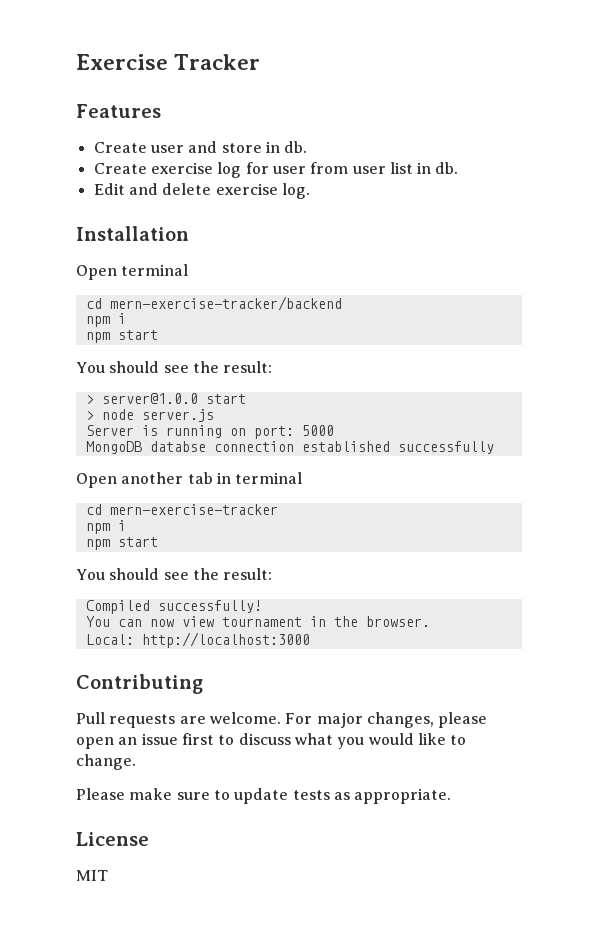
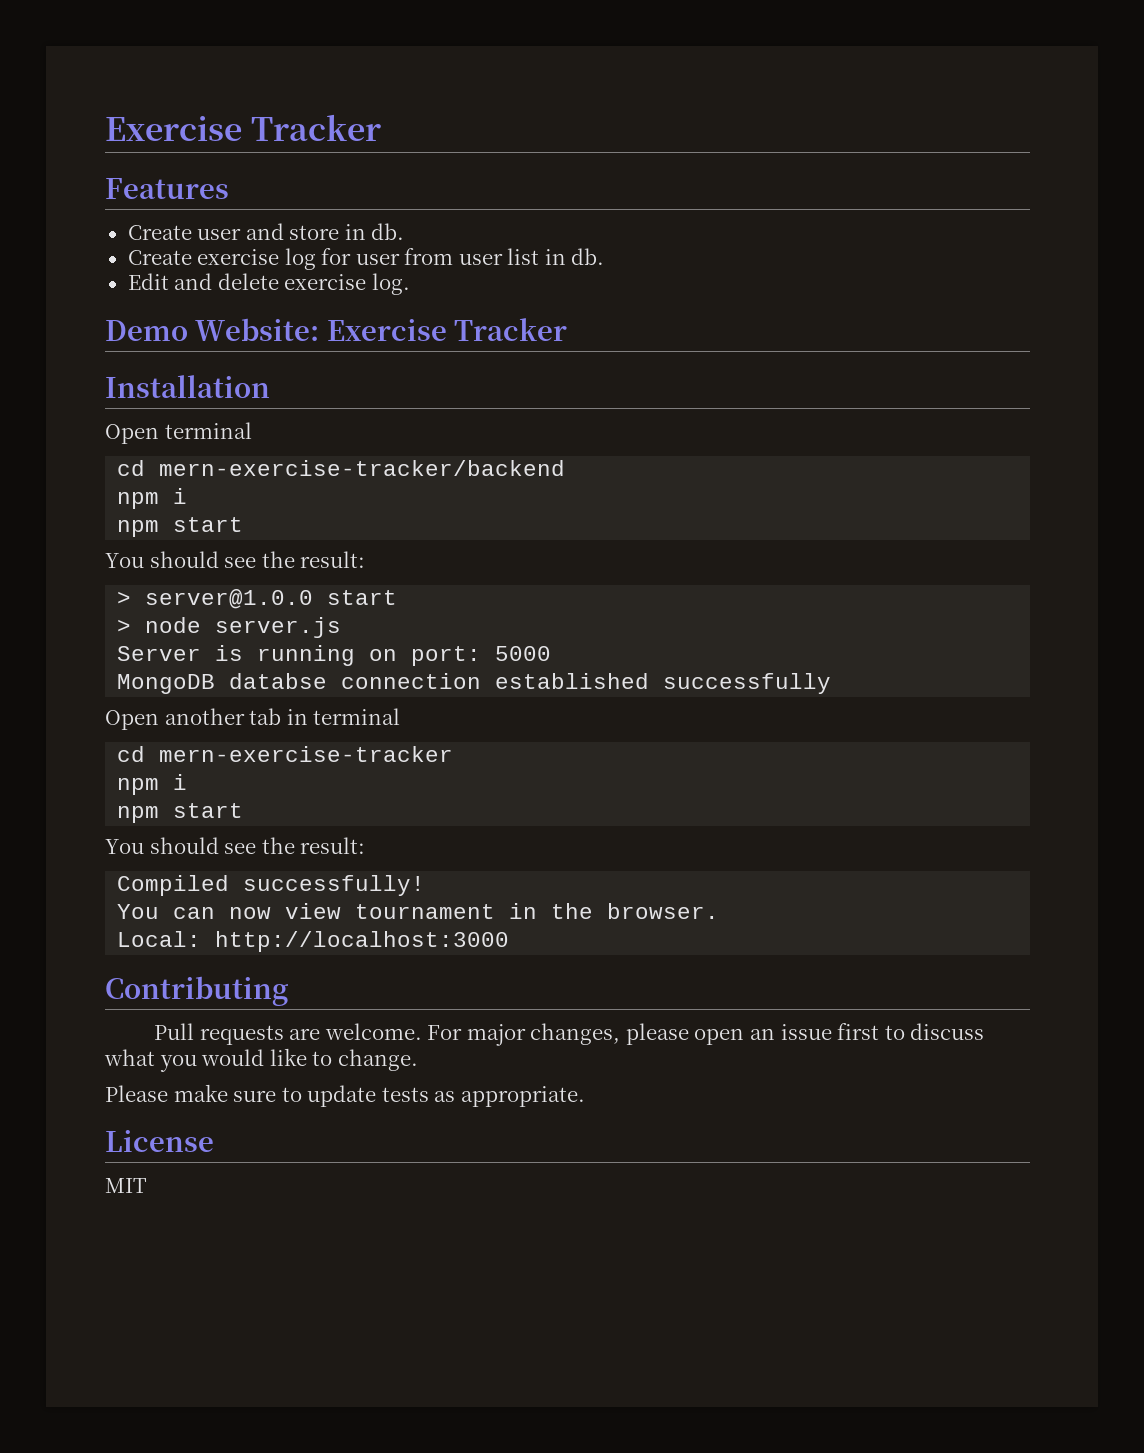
+ Demo Website: Exercise Tracker

